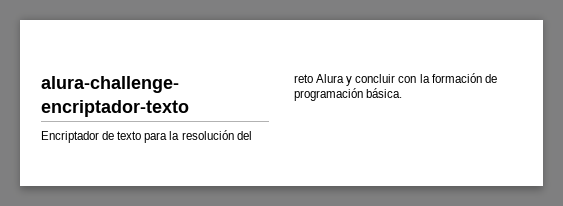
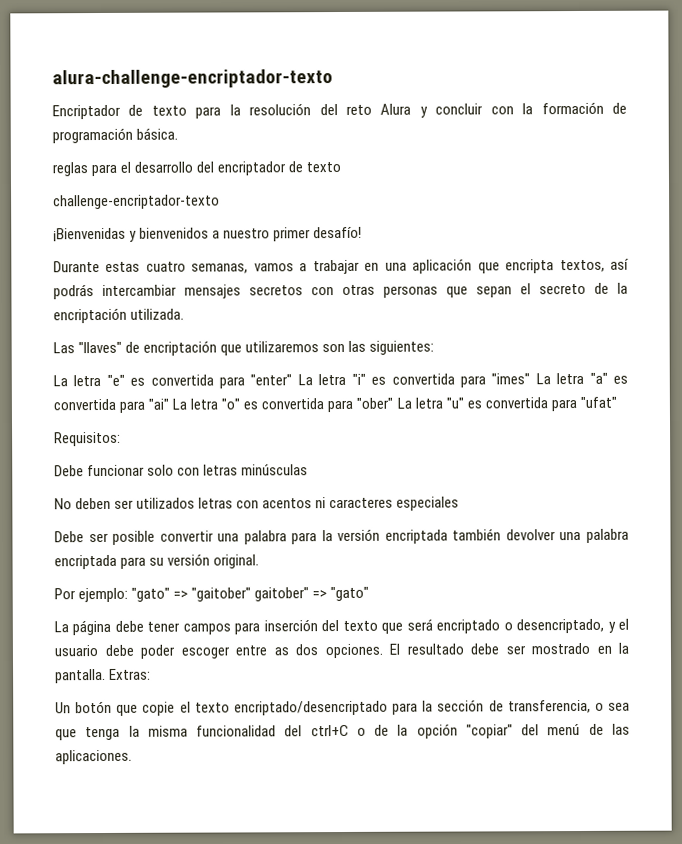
+ reglas para el desarrollo del encriptador de texto
+ challenge-encriptador-texto
+ ¡Bienvenidas y bienvenidos a nuestro primer desafío!
+ Durante estas cuatro semanas, vamos a trabajar en una aplicación que encripta textos, así podrás intercambiar mensajes secretos con otras personas que sepan el secreto de la encriptación utilizada.
+ Las "llaves" de encriptación que utilizaremos son las siguientes:
+ La letra "e" es convertida para "enter" La letra "i" es convertida para "imes" La letra "a" es convertida para "ai" La letra "o" es convertida para "ober" La letra "u" es convertida para "ufat"
+ Requisitos:
+ Debe funcionar solo con letras minúsculas
+ No deben ser utilizados letras con acentos ni caracteres especiales
+ Debe ser posible convertir una palabra para la versión encriptada también devolver una palabra encriptada para su versión original.
+ Por ejemplo: "gato" => "gaitober" gaitober" => "gato"
+ La página debe tener campos para inserción del texto que será encriptado o desencriptado, y el usuario debe poder escoger entre as dos opciones. El resultado debe ser mostrado en la pantalla. Extras:
+ Un botón que copie el texto encriptado/desencriptado para la sección de transferencia, o sea que tenga la misma funcionalidad del ctrl+C o de la opción "copiar" del menú de las aplicaciones.

